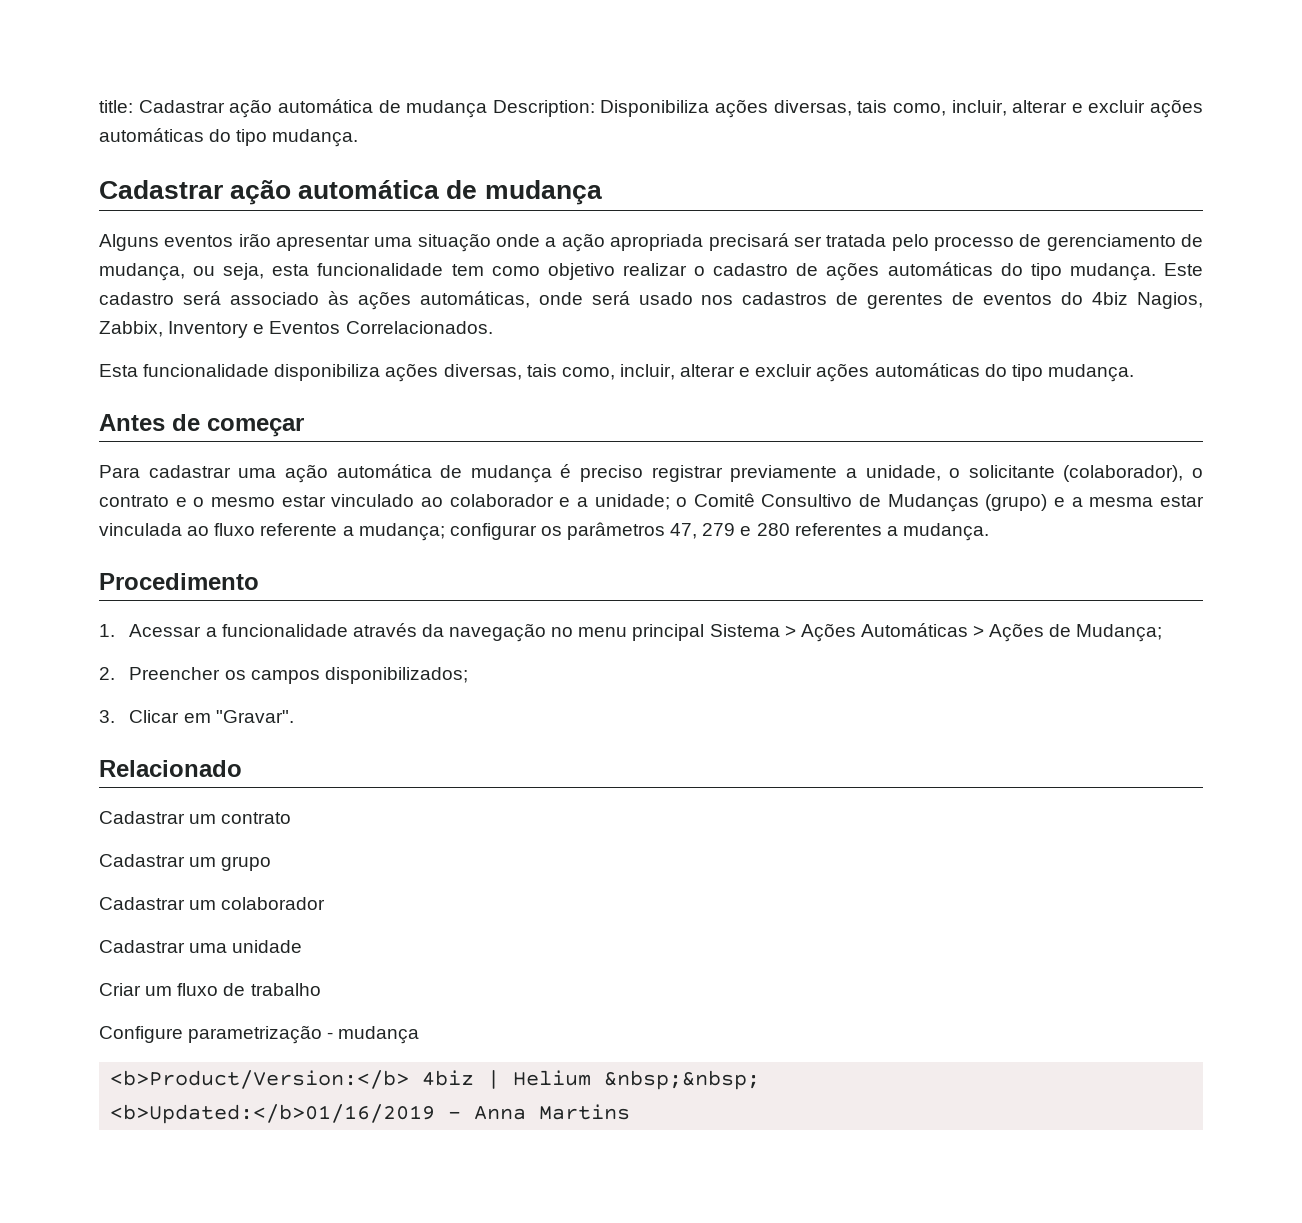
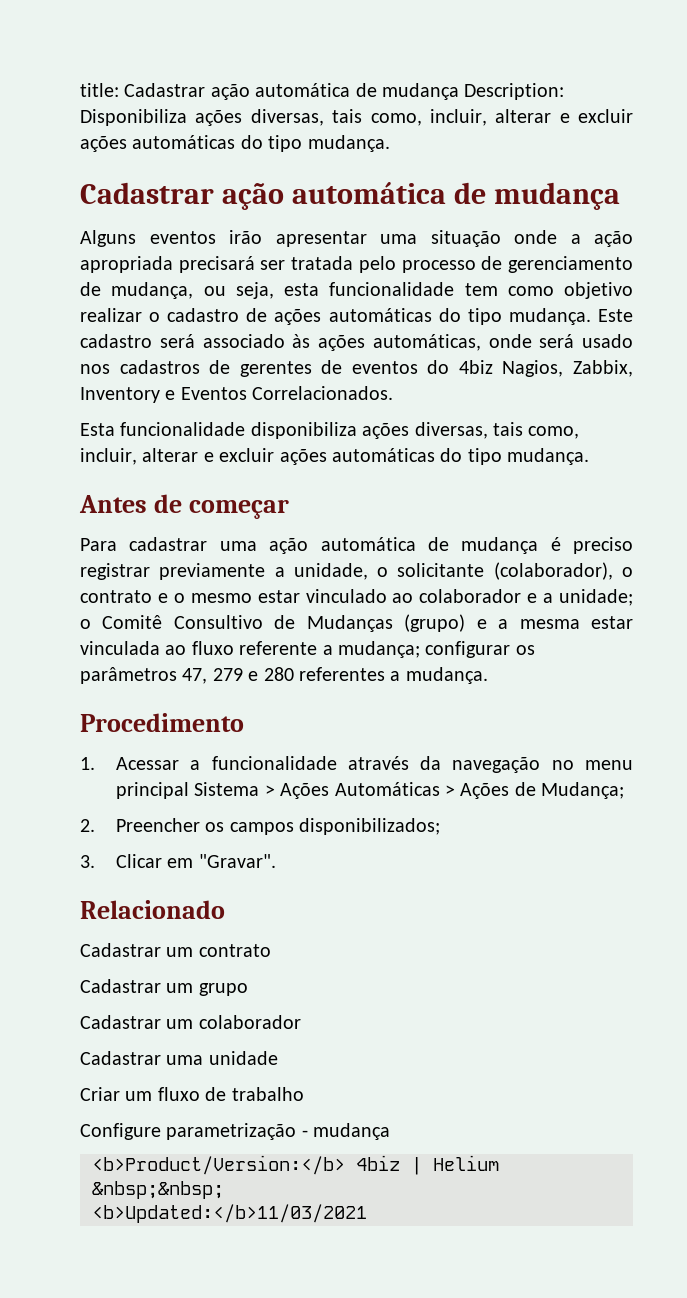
- <b>Updated:</b>01/16/2019 - Anna Martins
+ <b>Updated:</b>11/03/2021

